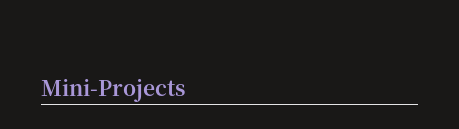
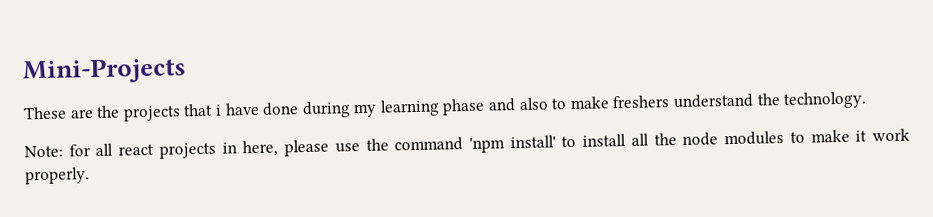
+ These are the projects that i have done during my learning phase and also to make freshers understand the technology.
+ Note: for all react projects in here, please use the command 'npm install' to install all the node modules to make it work properly.

